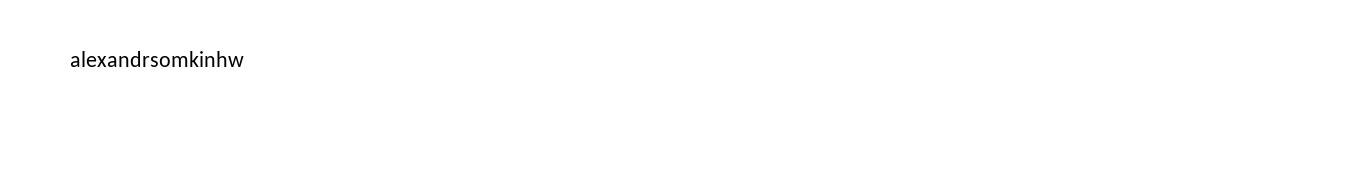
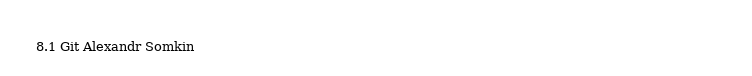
- alexandrsomkinhw
+ 8.1 Git Alexandr Somkin

